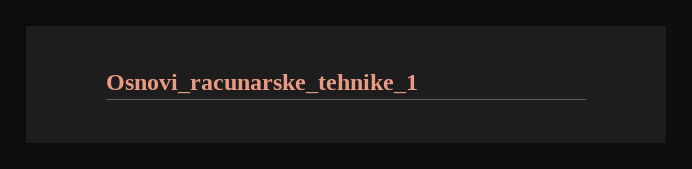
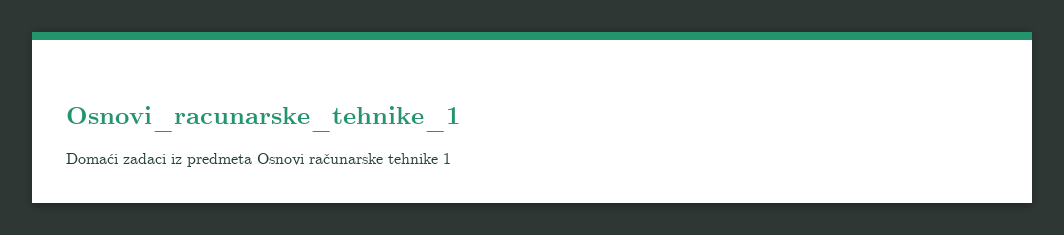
+ Domaći zadaci iz predmeta Osnovi računarske tehnike 1

